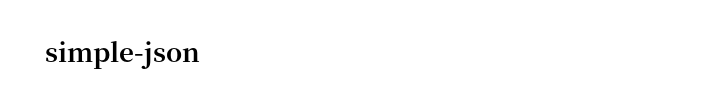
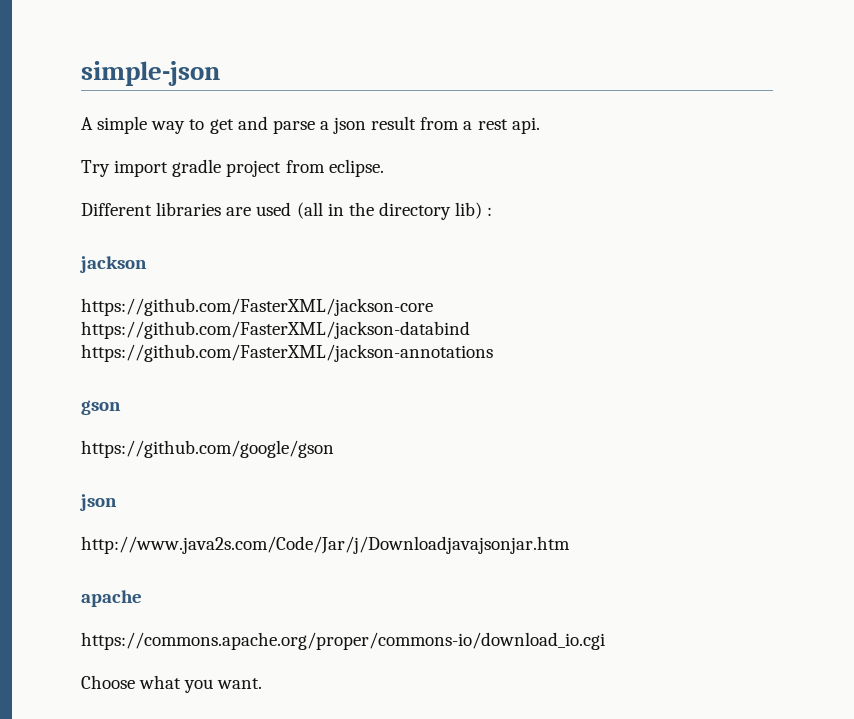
+ A simple way to get and parse a json result from a rest api.
+ Try import gradle project from eclipse.
+ Different libraries are used (all in the directory lib) :
+ jackson
+ https://github.com/FasterXML/jackson-core https://github.com/FasterXML/jackson-databind https://github.com/FasterXML/jackson-annotations
+ gson
+ https://github.com/google/gson
+ json
+ http://www.java2s.com/Code/Jar/j/Downloadjavajsonjar.htm
+ apache
+ https://commons.apache.org/proper/commons-io/download_io.cgi
+ Choose what you want.

